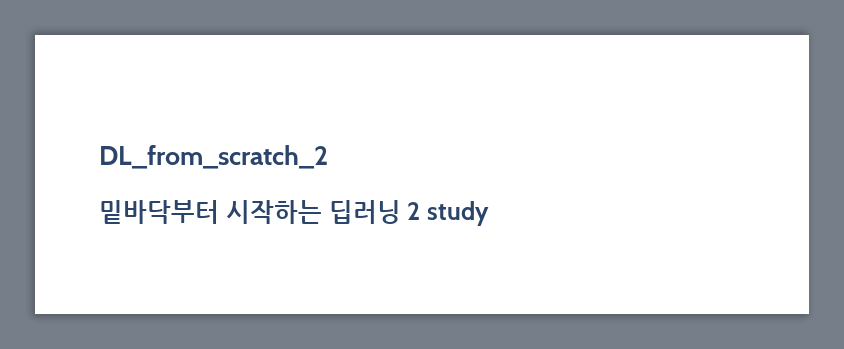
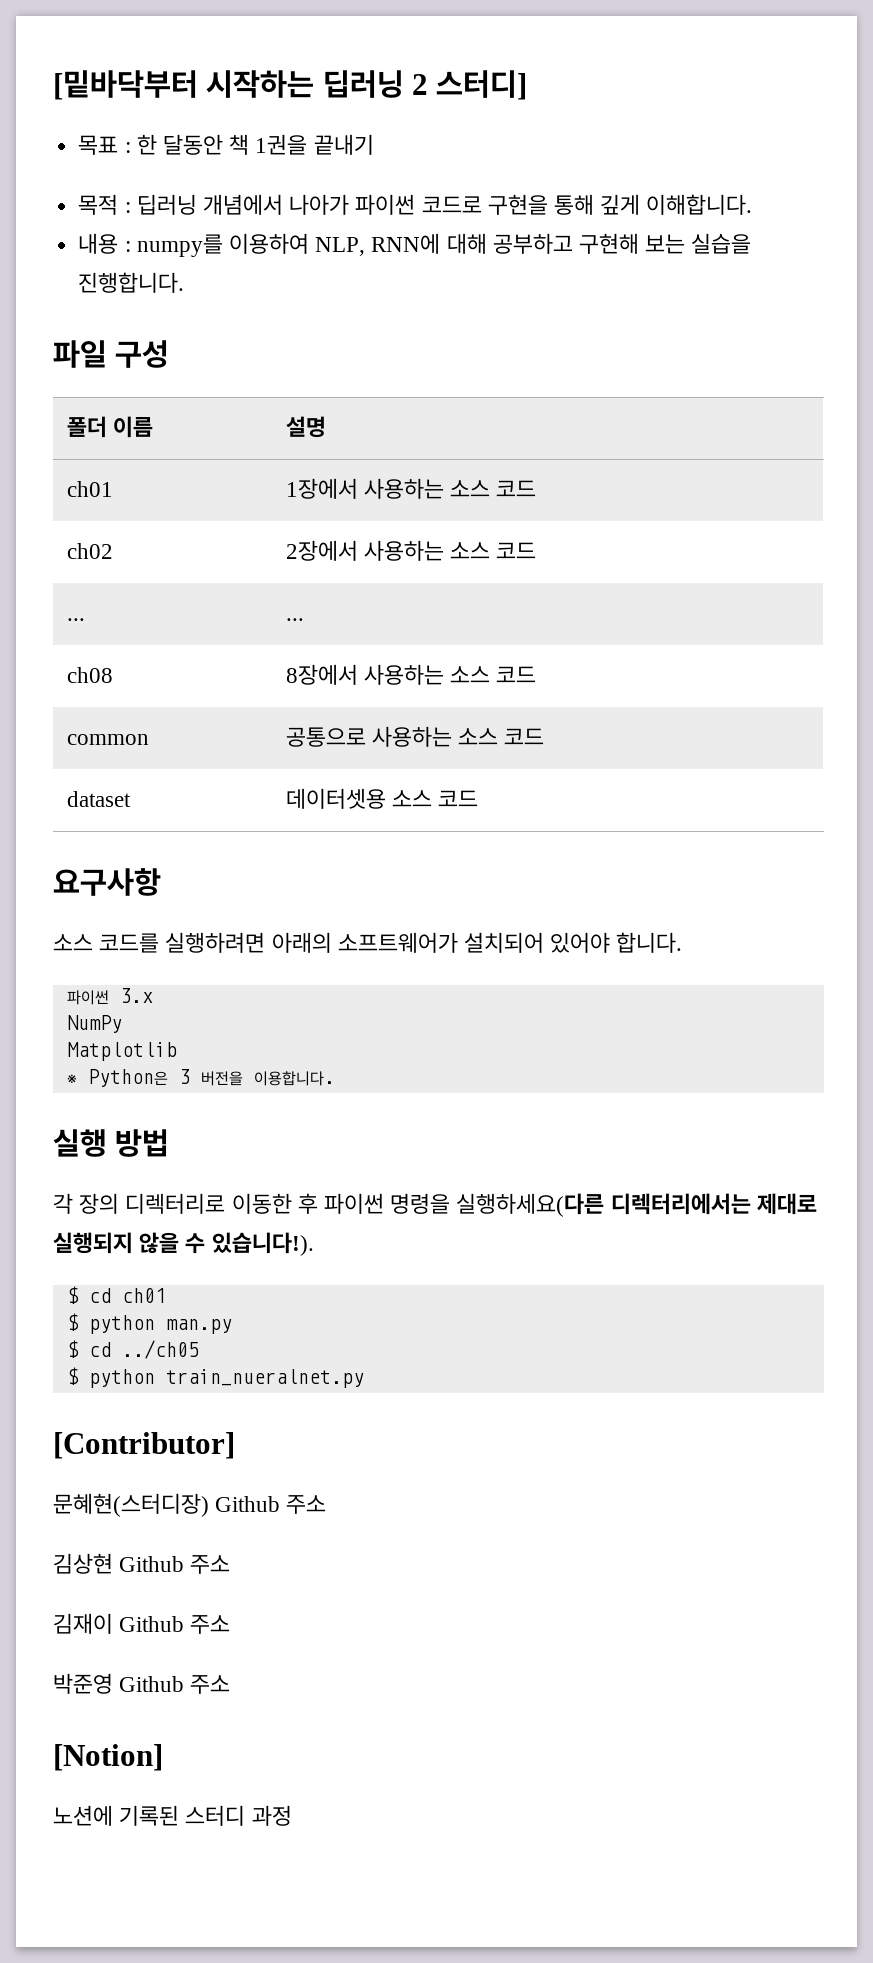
- DL_from_scratch_2
- 밑바닥부터 시작하는 딥러닝 2 study
+ [밑바닥부터 시작하는 딥러닝 2 스터디]
+ 목표 : 한 달동안 책 1권을 끝내기
+ 목적 : 딥러닝 개념에서 나아가 파이썬 코드로 구현을 통해 깊게 이해합니다.
+ 내용 : numpy를 이용하여 NLP, RNN에 대해 공부하고 구현해 보는 실습을 진행합니다.
+ 파일 구성
+ 폴더 이름 | 설명
+ ch01 | 1장에서 사용하는 소스 코드
+ ch02 | 2장에서 사용하는 소스 코드
+ ... | ...
+ ch08 | 8장에서 사용하는 소스 코드
+ common | 공통으로 사용하는 소스 코드
+ dataset | 데이터셋용 소스 코드
+ 요구사항
+ 소스 코드를 실행하려면 아래의 소프트웨어가 설치되어 있어야 합니다.
+ 파이썬 3.x
+ NumPy
+ Matplotlib
+ ※ Python은 3 버전을 이용합니다.
+ 실행 방법
+ 각 장의 디렉터리로 이동한 후 파이썬 명령을 실행하세요(다른 디렉터리에서는 제대로 실행되지 않을 수 있습니다!).
+ $ cd ch01
+ $ python man.py
+ $ cd ../ch05
+ $ python train_nueralnet.py
+ [Contributor]
+ 문혜현(스터디장) Github 주소
+ 김상현 Github 주소
+ 김재이 Github 주소
+ 박준영 Github 주소
+ [Notion]
+ 노션에 기록된 스터디 과정

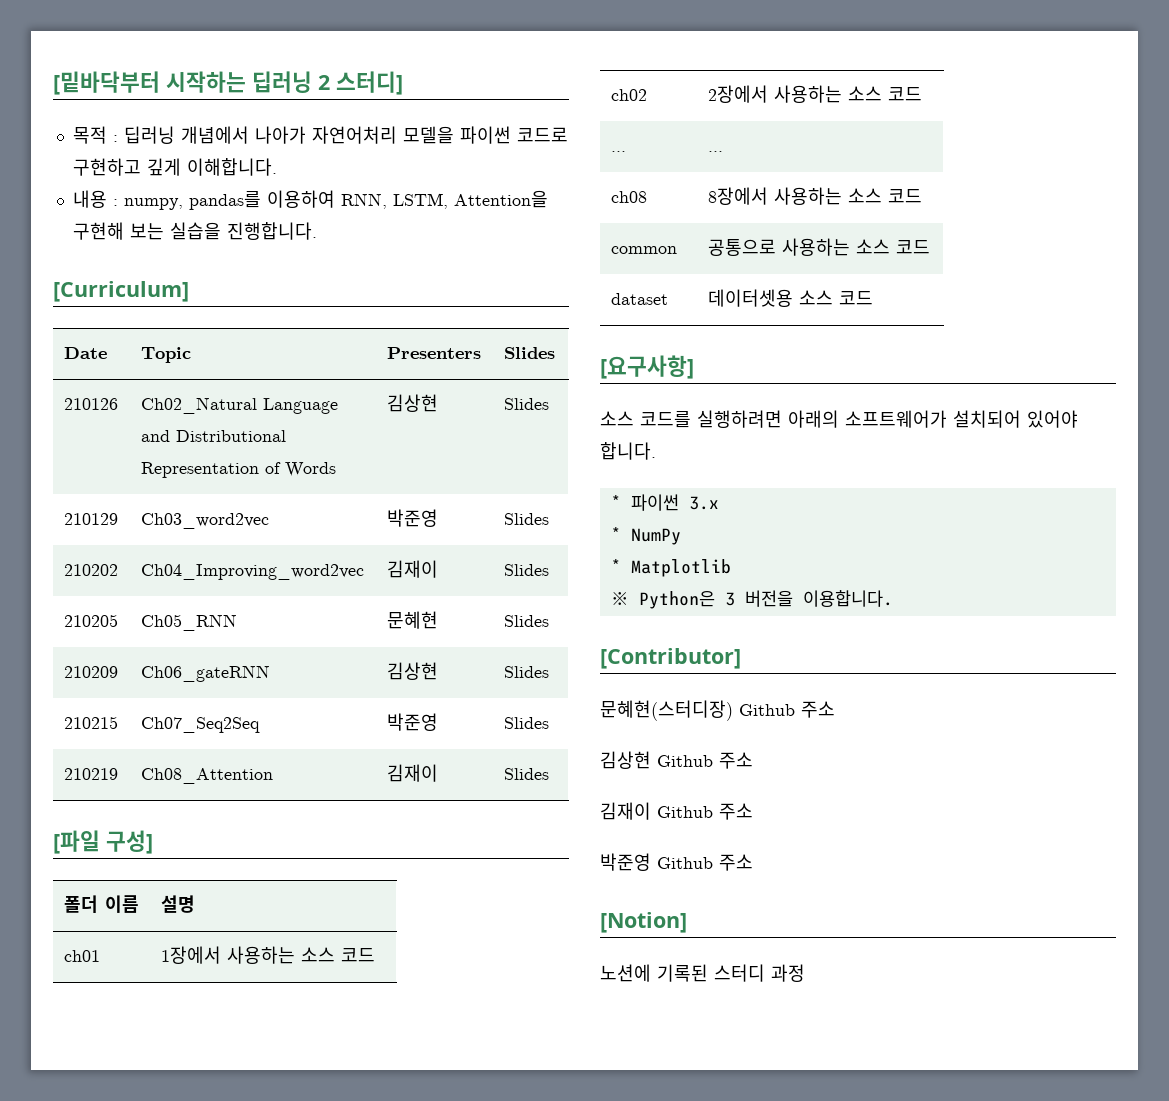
- 목표 : 한 달동안 책 1권을 끝내기
- 목적 : 딥러닝 개념에서 나아가 파이썬 코드로 구현을 통해 깊게 이해합니다.
+ 목적 : 딥러닝 개념에서 나아가 자연어처리 모델을 파이썬 코드로 구현하고 깊게 이해합니다.
- 내용 : numpy를 이용하여 NLP, RNN에 대해 공부하고 구현해 보는 실습을 진행합니다.
- 파일 구성
+ 내용 : numpy, pandas를 이용하여 RNN, LSTM, Attention을 구현해 보는 실습을 진행합니다.
+ [Curriculum]
+ Date | Topic | Presenters | Slides
+ 210126 | Ch02_Natural Language and Distributional Representation of Words | 김상현 | Slides
+ 210129 | Ch03_word2vec | 박준영 | Slides
+ 210202 | Ch04_Improving_word2vec | 김재이 | Slides
+ 210205 | Ch05_RNN | 문혜현 | Slides
+ 210209 | Ch06_gateRNN | 김상현 | Slides
+ 210215 | Ch07_Seq2Seq | 박준영 | Slides
+ 210219 | Ch08_Attention | 김재이 | Slides
+ [파일 구성]
- 요구사항
+ [요구사항]
- 파이썬 3.x
+ * 파이썬 3.x
- NumPy
+ * NumPy
- Matplotlib
+ * Matplotlib
- 실행 방법
- 각 장의 디렉터리로 이동한 후 파이썬 명령을 실행하세요(다른 디렉터리에서는 제대로 실행되지 않을 수 있습니다!).
- $ cd ch01
- $ python man.py
- $ cd ../ch05
- $ python train_nueralnet.py

